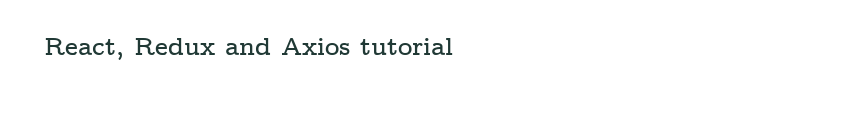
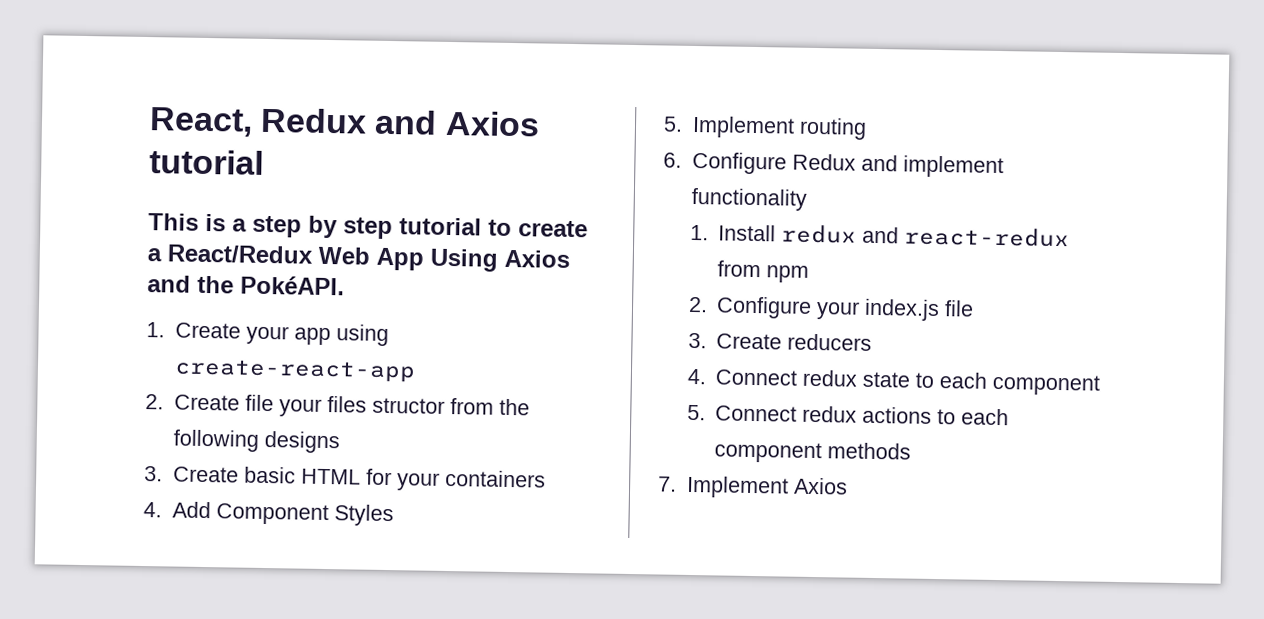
+ This is a step by step tutorial to create a React/Redux Web App Using Axios and the PokéAPI.
+ 1. Create your app using create-react-app
+ 2. Create file your files structor from the following designs
+ 3. Create basic HTML for your containers
+ 4. Add Component Styles
+ 5. Implement routing
+ 6. Configure Redux and implement functionality
+ 1. Install redux and react-redux from npm
+ 2. Configure your index.js file
+ 3. Create reducers
+ 4. Connect redux state to each component
+ 5. Connect redux actions to each component methods
+ 7. Implement Axios

